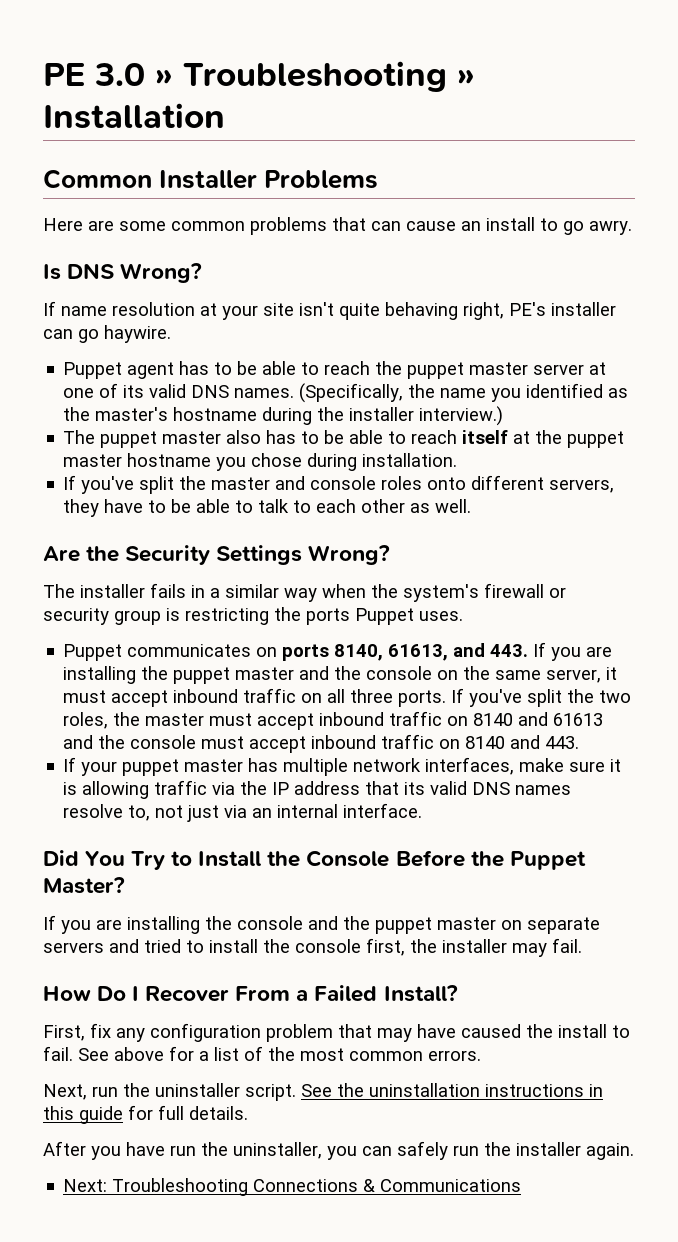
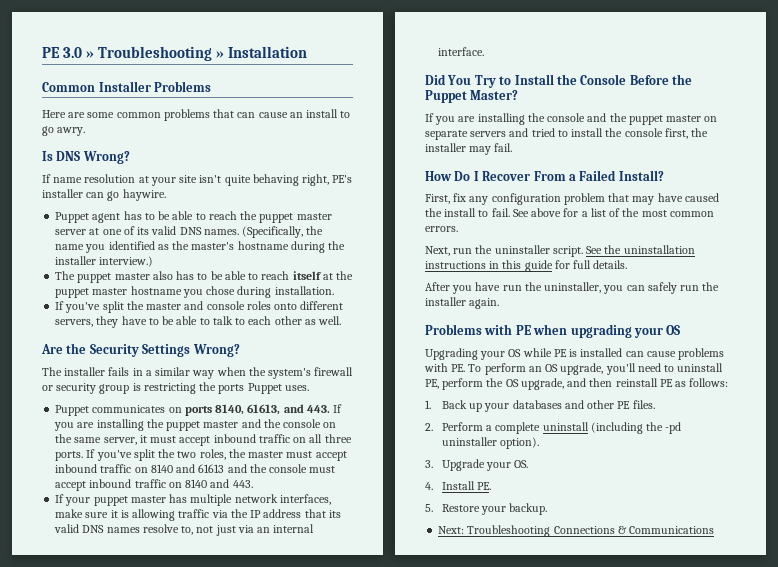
+ Problems with PE when upgrading your OS
+ Upgrading your OS while PE is installed can cause problems with PE. To perform an OS upgrade, you'll need to uninstall PE, perform the OS upgrade, and then reinstall PE as follows:
+ 1. Back up your databases and other PE files.
+ 2. Perform a complete uninstall (including the -pd uninstaller option).
+ 3. Upgrade your OS.
+ 4. Install PE.
+ 5. Restore your backup.

